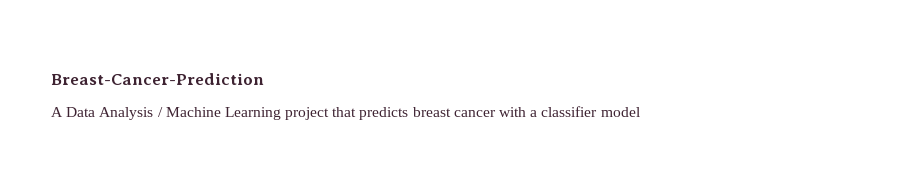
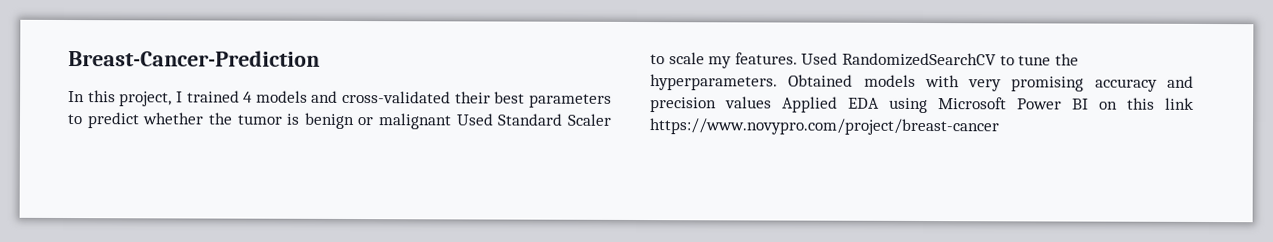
- A Data Analysis / Machine Learning project that predicts breast cancer with a classifier model
+ In this project, I trained 4 models and cross-validated their best parameters to predict whether the tumor is benign or malignant Used Standard Scaler to scale my features. Used RandomizedSearchCV to tune the hyperparameters. Obtained models with very promising accuracy and precision values Applied EDA using Microsoft Power BI on this link https://www.novypro.com/project/breast-cancer

